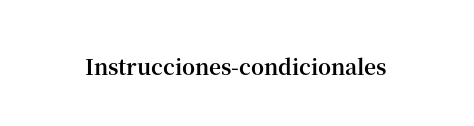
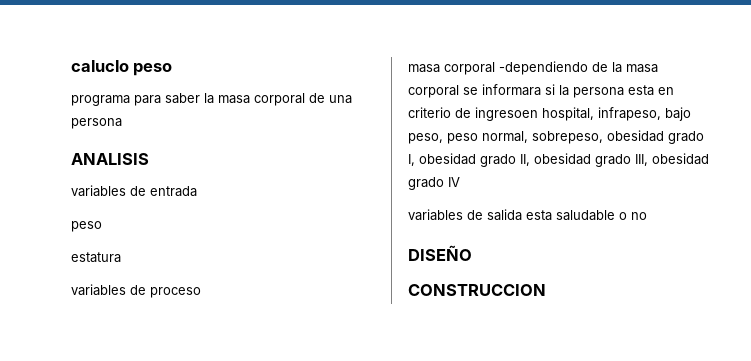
- Instrucciones-condicionales
+ caluclo peso
+ programa para saber la masa corporal de una persona
+ ANALISIS
+ variables de entrada
+ peso
+ estatura
+ variables de proceso
+ masa corporal -dependiendo de la masa corporal se informara si la persona esta en criterio de ingresoen hospital, infrapeso, bajo peso, peso normal, sobrepeso, obesidad grado I, obesidad grado II, obesidad grado III, obesidad grado IV
+ variables de salida esta saludable o no
+ DISEÑO
+ CONSTRUCCION

